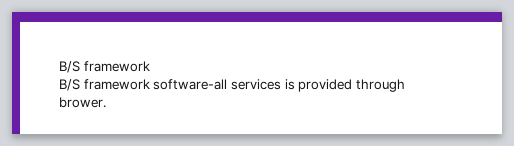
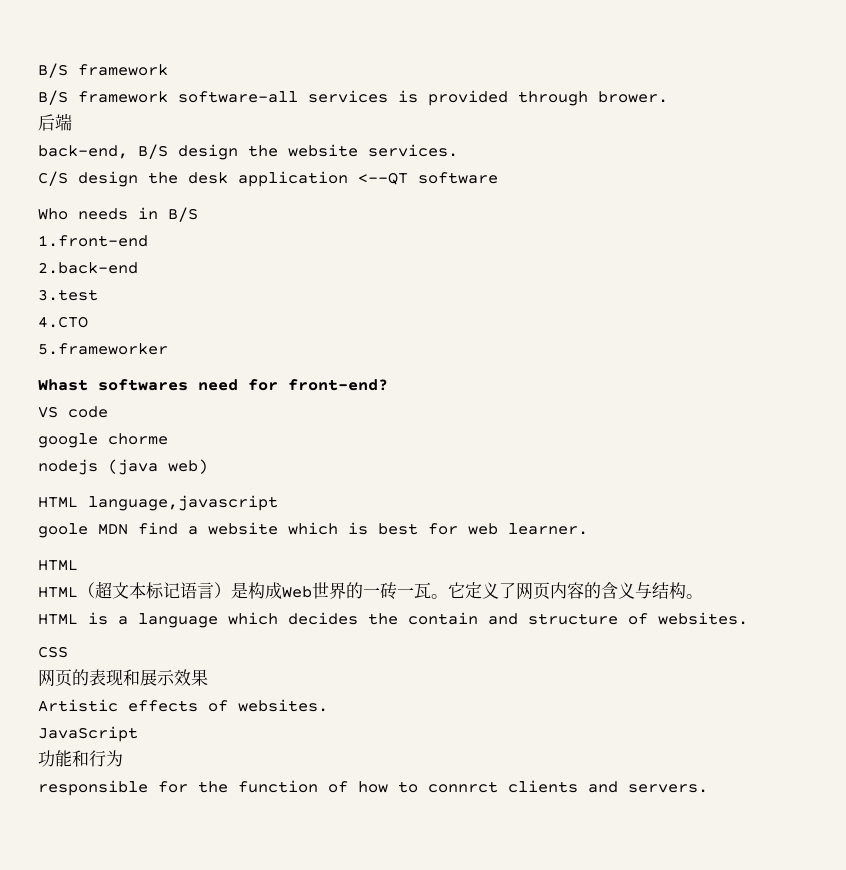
+ 后端
+ back-end, B/S design the website services.
+ C/S design the desk application <--QT software
+ Who needs in B/S
+ 1.front-end
+ 2.back-end
+ 3.test
+ 4.CTO
+ 5.frameworker
+ Whast softwares need for front-end?
+ VS code
+ google chorme
+ nodejs (java web)
+ HTML language,javascript
+ goole MDN find a website which is best for web learner.
+ HTML
+ HTML（超文本标记语言）是构成Web世界的一砖一瓦。它定义了网页内容的含义与结构。
+ HTML is a language which decides the contain and structure of websites.
+ CSS
+ 网页的表现和展示效果
+ Artistic effects of websites.
+ JavaScript
+ 功能和行为
+ responsible for the function of how to connrct clients and servers.

